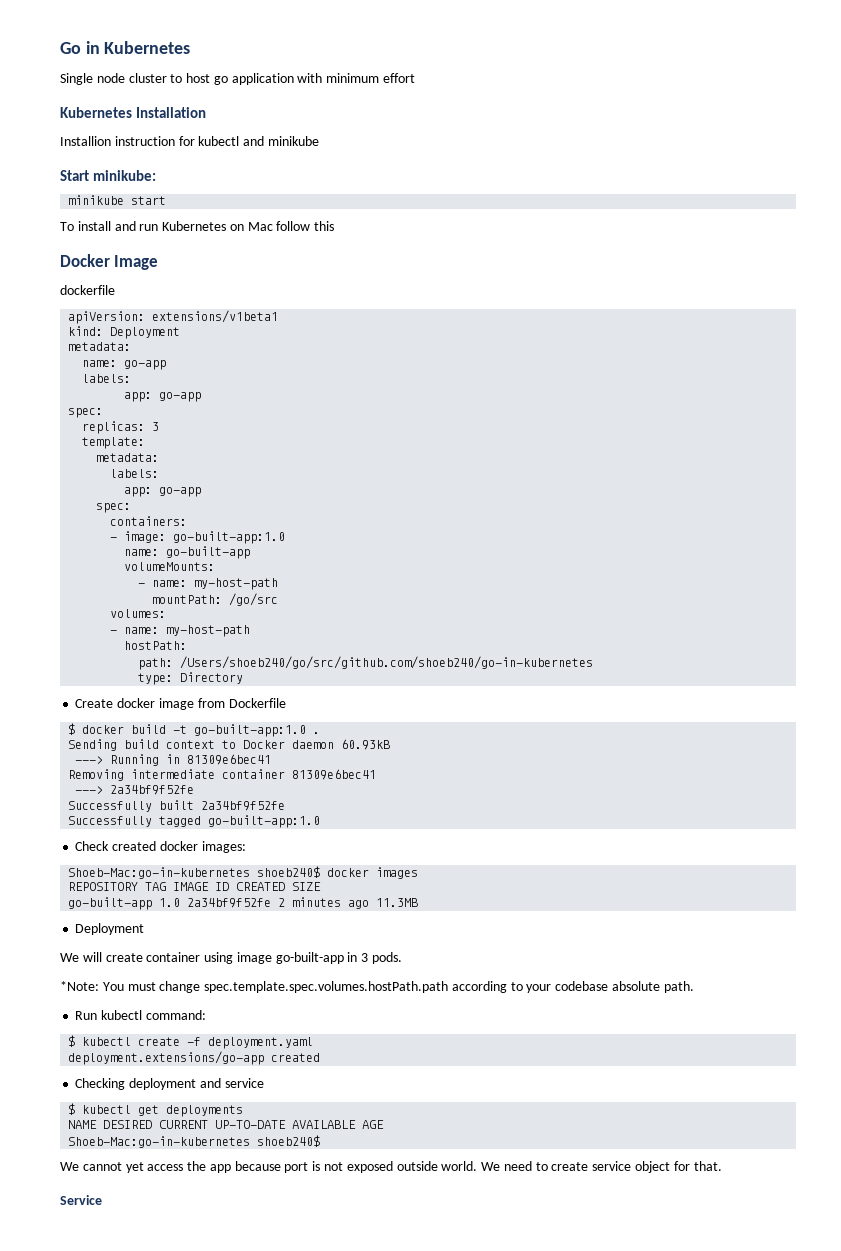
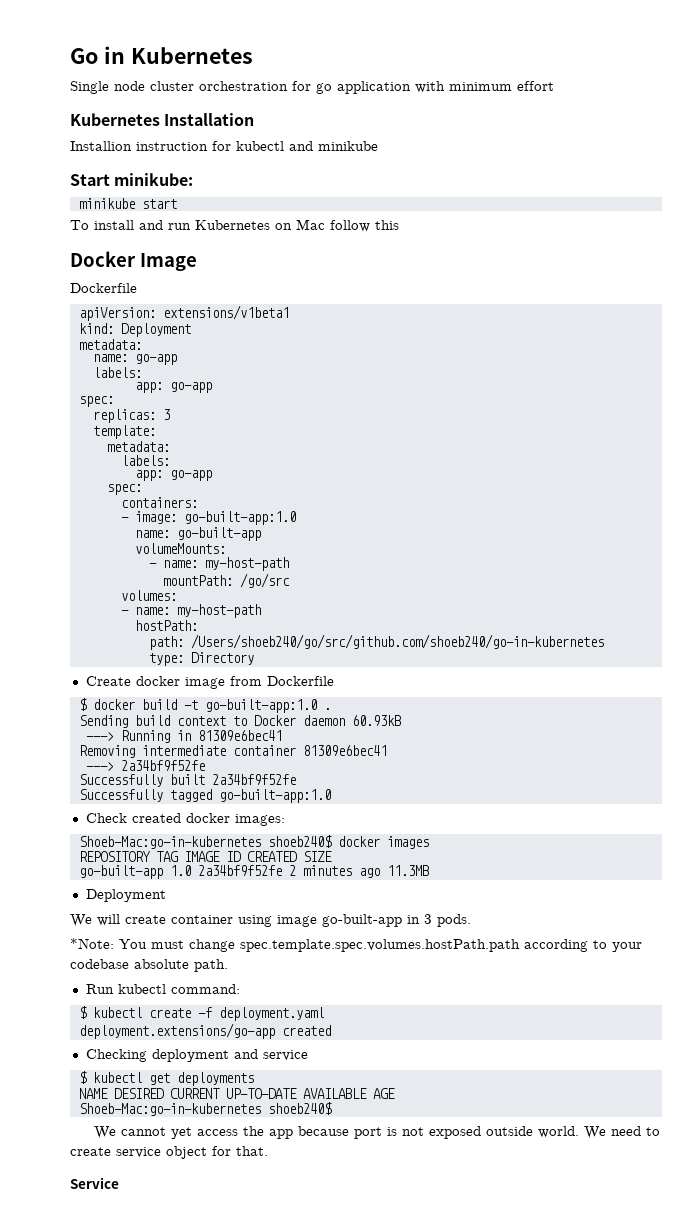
- Single node cluster to host go application with minimum effort
+ Single node cluster orchestration for go application with minimum effort
  Docker Image
- dockerfile
+ Dockerfile

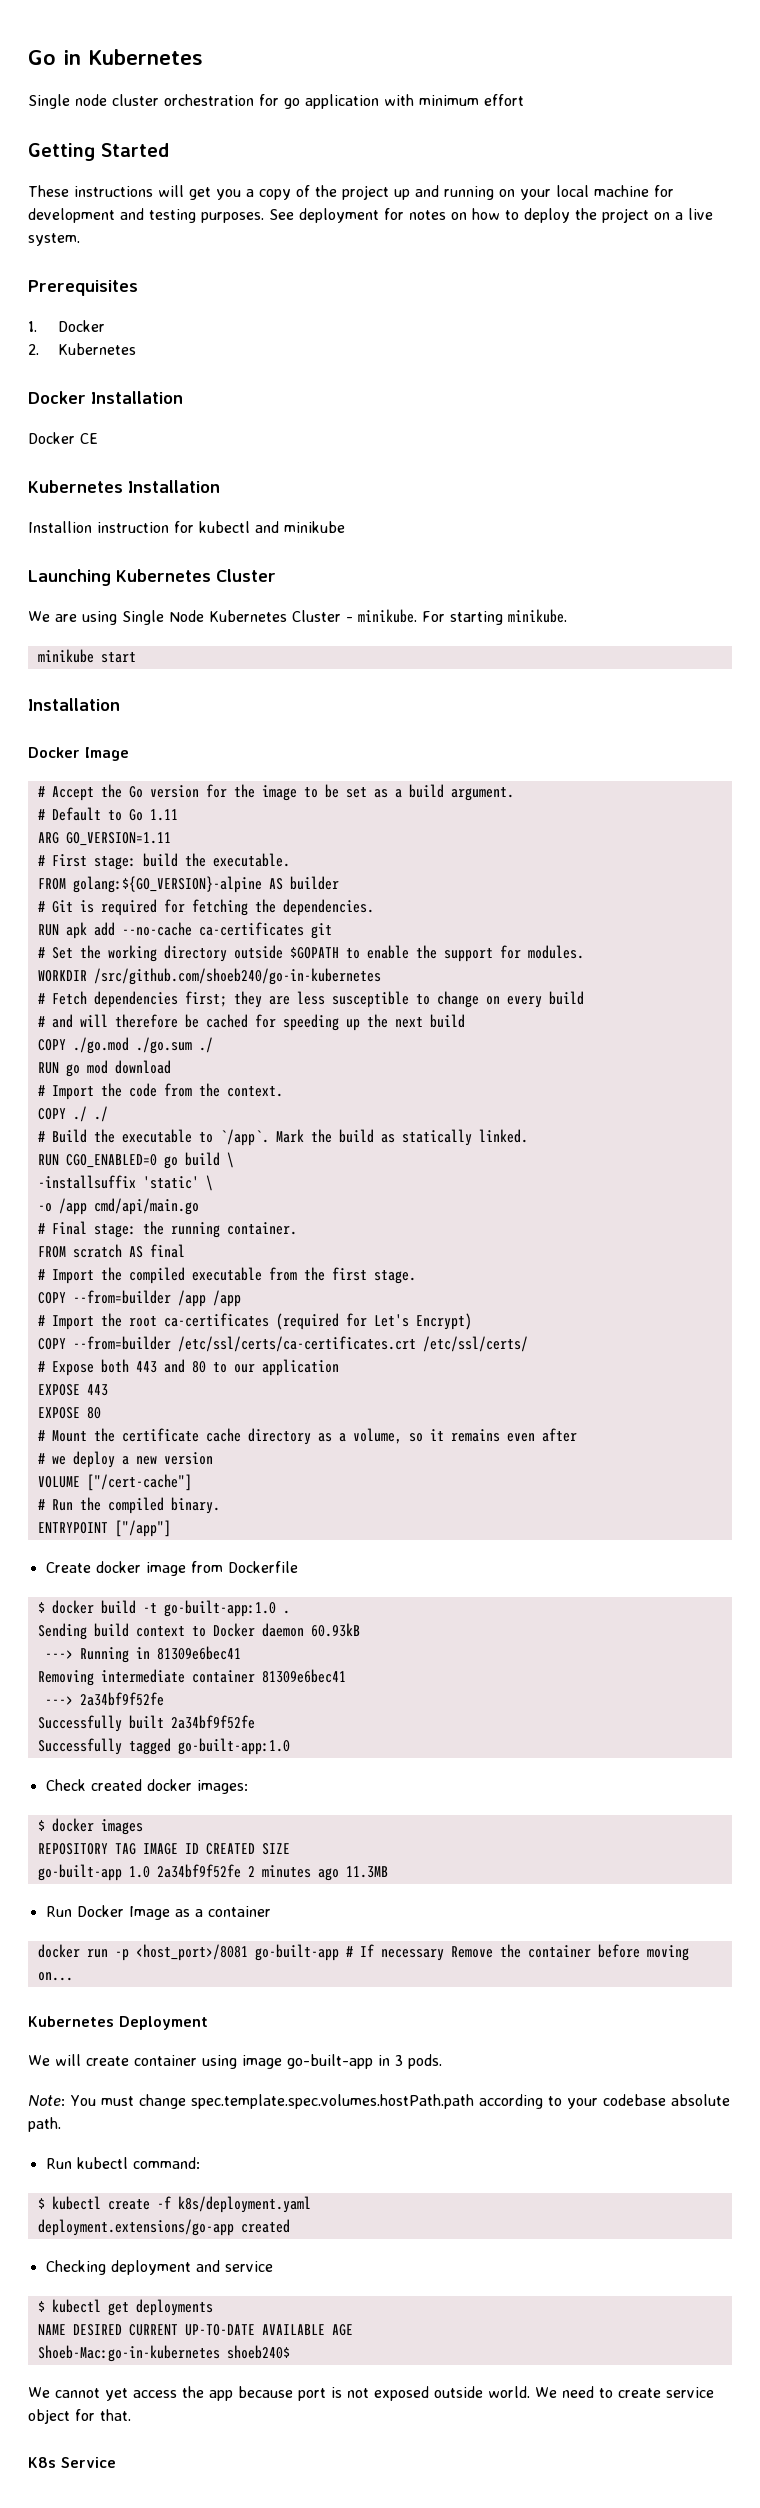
+ Getting Started
+ These instructions will get you a copy of the project up and running on your local machine for development and testing purposes. See deployment for notes on how to deploy the project on a live system.
+ Prerequisites
+ 1. Docker
+ 2. Kubernetes
+ Docker Installation
+ Docker CE
- Start minikube:
+ Launching Kubernetes Cluster
+ We are using Single Node Kubernetes Cluster - minikube. For starting minikube.
  minikube start
- To install and run Kubernetes on Mac follow this
+ Installation
  Docker Image
- Dockerfile
- apiVersion: extensions/v1beta1
- kind: Deployment
- metadata:
- name: go-app
- labels:
- app: go-app
- spec:
- replicas: 3
- template:
- metadata:
- labels:
- app: go-app
- spec:
- containers:
- - image: go-built-app:1.0
- name: go-built-app
- volumeMounts:
- - name: my-host-path
- mountPath: /go/src
- volumes:
- - name: my-host-path
- hostPath:
- path: /Users/shoeb240/go/src/github.com/shoeb240/go-in-kubernetes
- type: Directory
+ # Accept the Go version for the image to be set as a build argument.
+ # Default to Go 1.11
+ ARG GO_VERSION=1.11
+ # First stage: build the executable.
+ FROM golang:${GO_VERSION}-alpine AS builder
+ # Git is required for fetching the dependencies.
+ RUN apk add --no-cache ca-certificates git
+ # Set the working directory outside $GOPATH to enable the support for modules.
+ WORKDIR /src/github.com/shoeb240/go-in-kubernetes
+ # Fetch dependencies first; they are less susceptible to change on every build
+ # and will therefore be cached for speeding up the next build
+ COPY ./go.mod ./go.sum ./
+ RUN go mod download
+ # Import the code from the context.
+ COPY ./ ./
+ # Build the executable to `/app`. Mark the build as statically linked.
+ RUN CGO_ENABLED=0 go build \
+ -installsuffix 'static' \
+ -o /app cmd/api/main.go
+ # Final stage: the running container.
+ FROM scratch AS final
+ # Import the compiled executable from the first stage.
+ COPY --from=builder /app /app
+ # Import the root ca-certificates (required for Let's Encrypt)
+ COPY --from=builder /etc/ssl/certs/ca-certificates.crt /etc/ssl/certs/
+ # Expose both 443 and 80 to our application
+ EXPOSE 443
+ EXPOSE 80
+ # Mount the certificate cache directory as a volume, so it remains even after
+ # we deploy a new version
+ VOLUME ["/cert-cache"]
+ # Run the compiled binary.
+ ENTRYPOINT ["/app"]
- Shoeb-Mac:go-in-kubernetes shoeb240$ docker images
+ $ docker images
  go-built-app 1.0 2a34bf9f52fe 2 minutes ago 11.3MB
- Deployment
+ Run Docker Image as a container
+ docker run -p <host_port>/8081 go-built-app # If necessary Remove the container before moving on...
+ Kubernetes Deployment
- *Note: You must change spec.template.spec.volumes.hostPath.path according to your codebase absolute path.
+ Note: You must change spec.template.spec.volumes.hostPath.path according to your codebase absolute path.
- $ kubectl create -f deployment.yaml
+ $ kubectl create -f k8s/deployment.yaml
- Service
+ K8s Service

